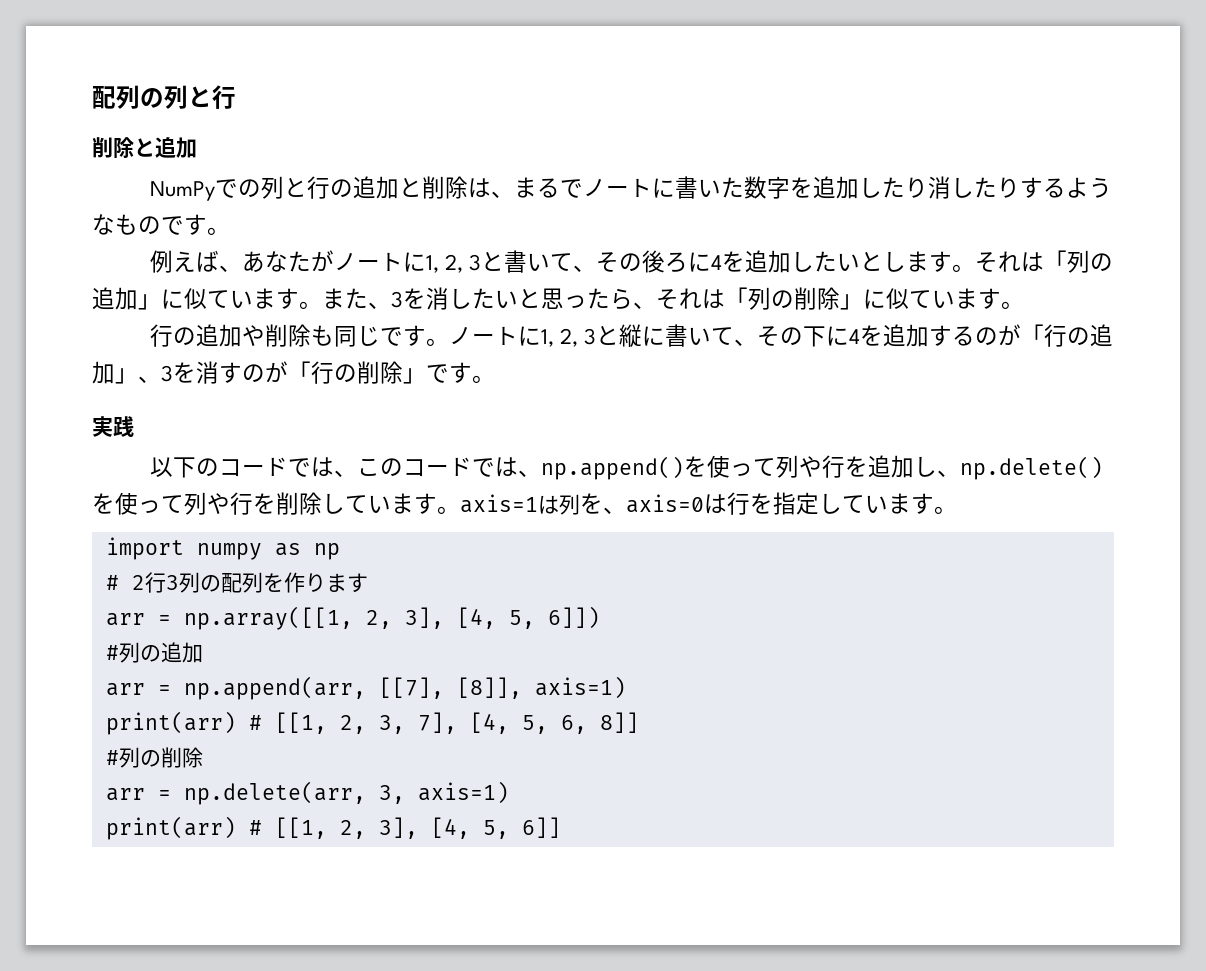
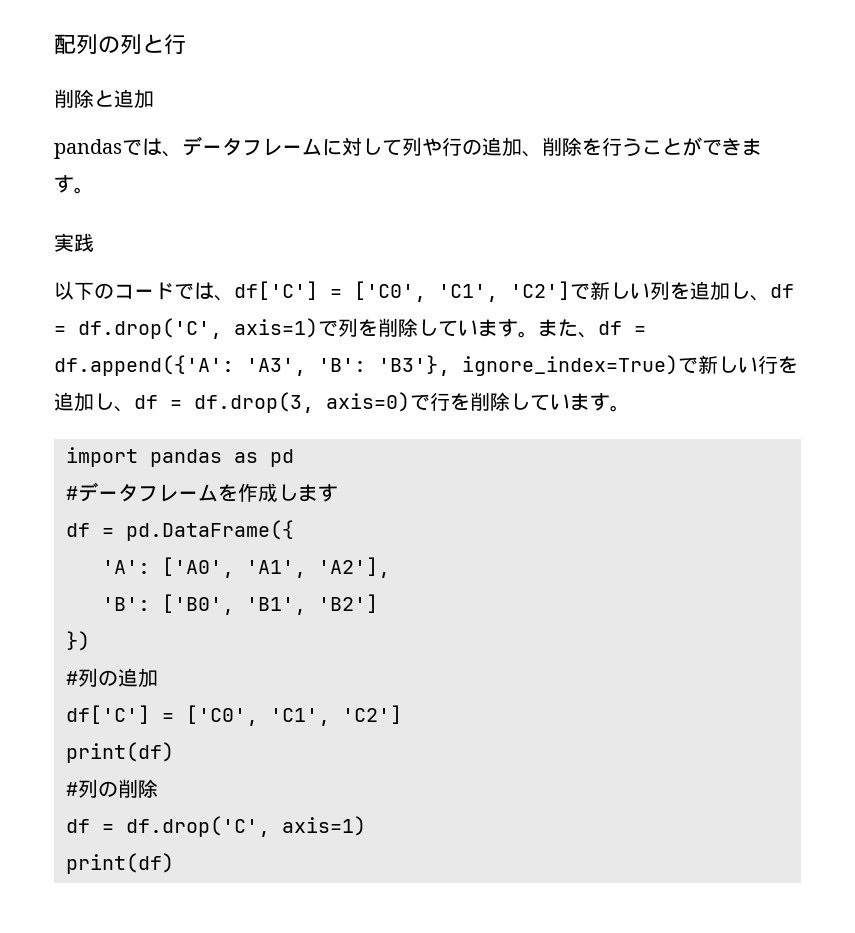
- NumPyでの列と行の追加と削除は、まるでノートに書いた数字を追加したり消したりするようなものです。
- 例えば、あなたがノートに1, 2, 3と書いて、その後ろに4を追加したいとします。それは「列の追加」に似ています。また、3を消したいと思ったら、それは「列の削除」に似ています。
- 行の追加や削除も同じです。ノートに1, 2, 3と縦に書いて、その下に4を追加するのが「行の追加」、3を消すのが「行の削除」です。
+ pandasでは、データフレームに対して列や行の追加、削除を行うことができます。
- 以下のコードでは、このコードでは、np.append()を使って列や行を追加し、np.delete()を使って列や行を削除しています。axis=1は列を、axis=0は行を指定しています。
- import numpy as np
- # 2行3列の配列を作ります
- arr = np.array([[1, 2, 3], [4, 5, 6]])
+ 以下のコードでは、df['C'] = ['C0', 'C1', 'C2']で新しい列を追加し、df = df.drop('C', axis=1)で列を削除しています。また、df = df.append({'A': 'A3', 'B': 'B3'}, ignore_index=True)で新しい行を追加し、df = df.drop(3, axis=0)で行を削除しています。
+ import pandas as pd
+ #データフレームを作成します
+ df = pd.DataFrame({
+ 'A': ['A0', 'A1', 'A2'],
+ 'B': ['B0', 'B1', 'B2']
+ })
  #列の追加
- arr = np.append(arr, [[7], [8]], axis=1)
- print(arr) # [[1, 2, 3, 7], [4, 5, 6, 8]]
+ df['C'] = ['C0', 'C1', 'C2']
+ print(df)
  #列の削除
- arr = np.delete(arr, 3, axis=1)
- print(arr) # [[1, 2, 3], [4, 5, 6]]
+ df = df.drop('C', axis=1)
+ print(df)

